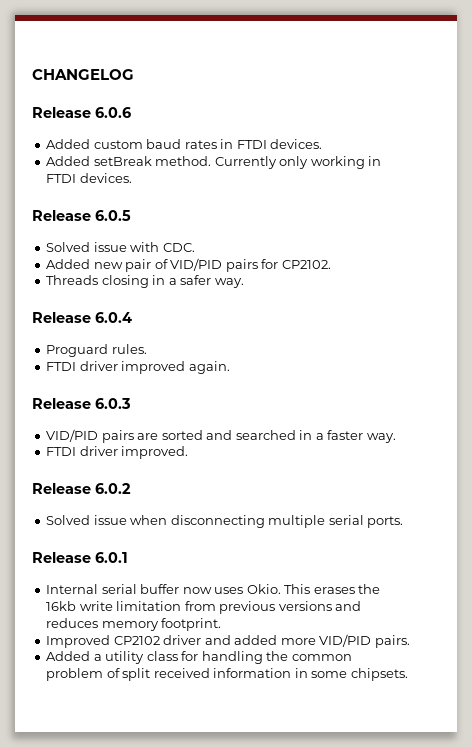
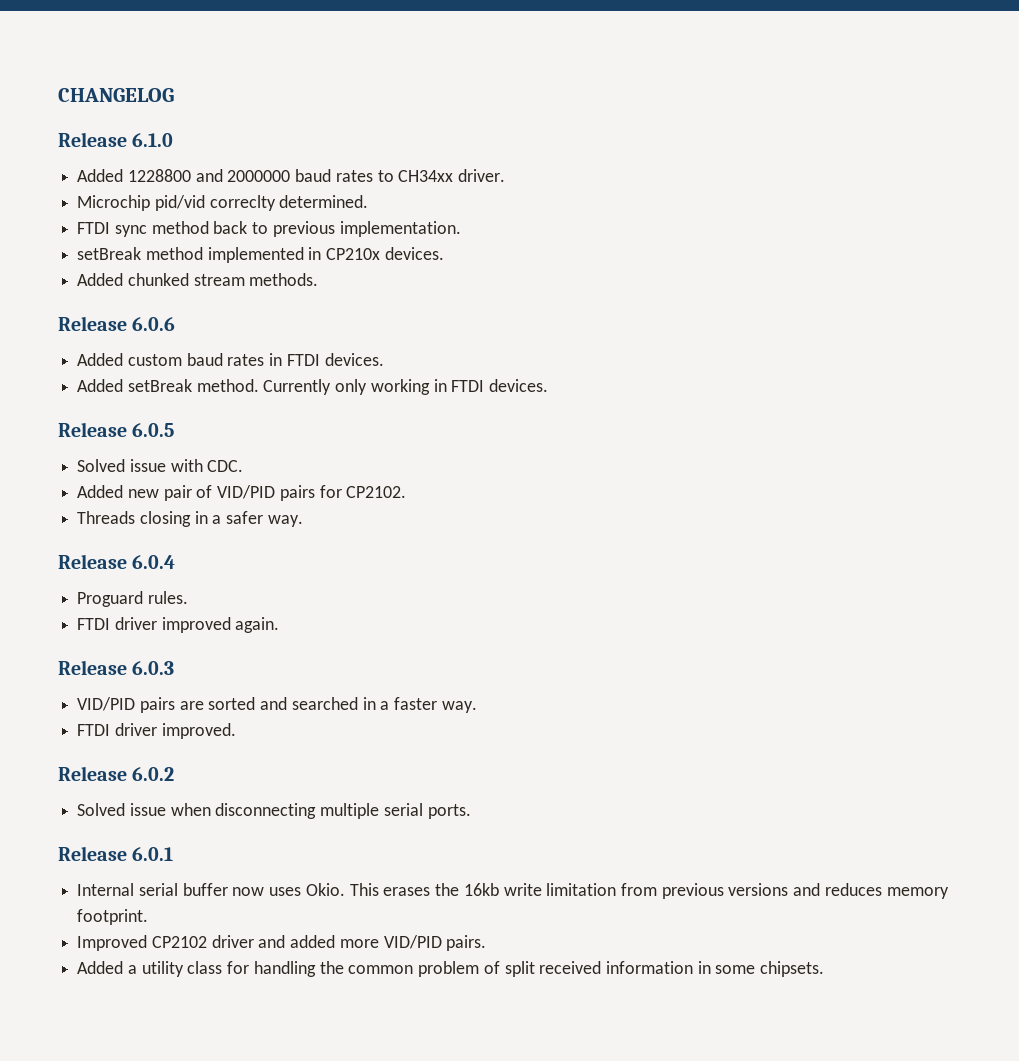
+ Release 6.1.0
+ Added 1228800 and 2000000 baud rates to CH34xx driver.
+ Microchip pid/vid correclty determined.
+ FTDI sync method back to previous implementation.
+ setBreak method implemented in CP210x devices.
+ Added chunked stream methods.

